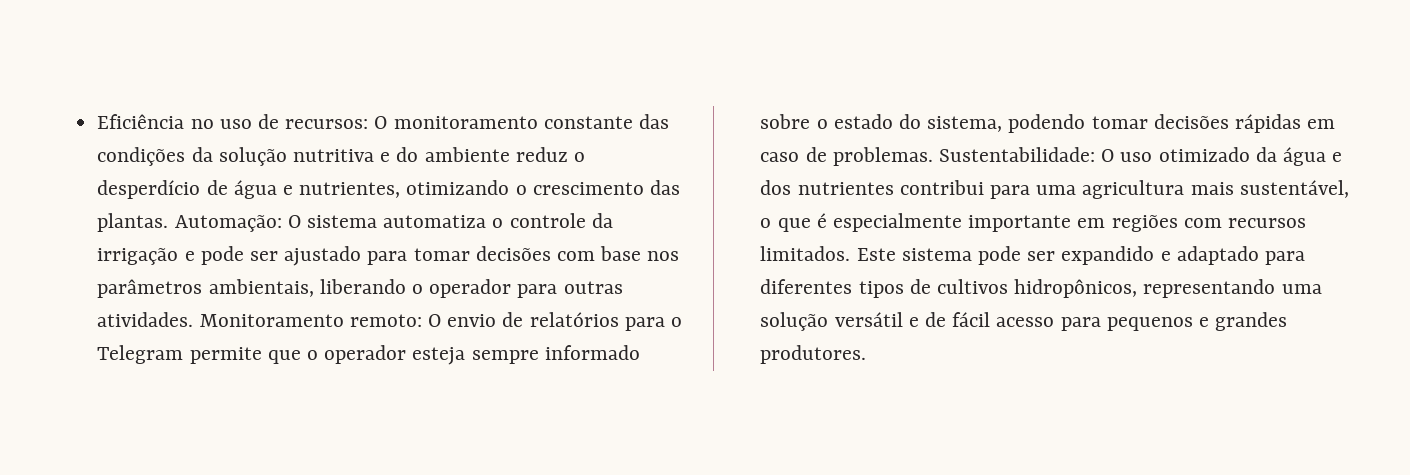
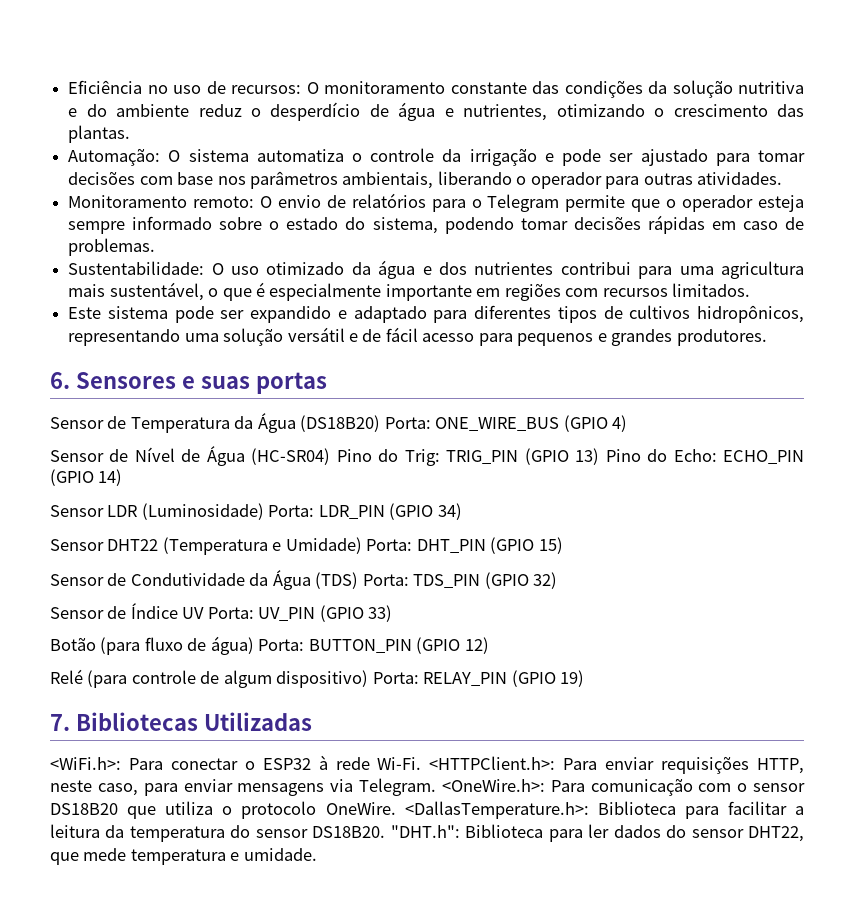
- O monitoramento constante das condições da solução nutritiva e do ambiente reduz o desperdício de água e nutrientes, otimizando o crescimento das plantas. Automação:
+ O monitoramento constante das condições da solução nutritiva e do ambiente reduz o desperdício de água e nutrientes, otimizando o crescimento das plantas.
+ Automação:
- O sistema automatiza o controle da irrigação e pode ser ajustado para tomar decisões com base nos parâmetros ambientais, liberando o operador para outras atividades. Monitoramento remoto:
+ O sistema automatiza o controle da irrigação e pode ser ajustado para tomar decisões com base nos parâmetros ambientais, liberando o operador para outras atividades.
+ Monitoramento remoto:
- O envio de relatórios para o Telegram permite que o operador esteja sempre informado sobre o estado do sistema, podendo tomar decisões rápidas em caso de problemas. Sustentabilidade:
+ O envio de relatórios para o Telegram permite que o operador esteja sempre informado sobre o estado do sistema, podendo tomar decisões rápidas em caso de problemas.
+ Sustentabilidade:
- O uso otimizado da água e dos nutrientes contribui para uma agricultura mais sustentável, o que é especialmente importante em regiões com recursos limitados. Este sistema pode ser expandido e adaptado para diferentes tipos de cultivos hidropônicos, representando uma solução versátil e de fácil acesso para pequenos e grandes produtores.
+ O uso otimizado da água e dos nutrientes contribui para uma agricultura mais sustentável, o que é especialmente importante em regiões com recursos limitados.
+ Este sistema pode ser expandido e adaptado para diferentes tipos de cultivos hidropônicos, representando uma solução versátil e de fácil acesso para pequenos e grandes produtores.
+ 6. Sensores e suas portas
+ Sensor de Temperatura da Água (DS18B20) Porta: ONE_WIRE_BUS (GPIO 4)
+ Sensor de Nível de Água (HC-SR04) Pino do Trig: TRIG_PIN (GPIO 13) Pino do Echo: ECHO_PIN (GPIO 14)
+ Sensor LDR (Luminosidade) Porta: LDR_PIN (GPIO 34)
+ Sensor DHT22 (Temperatura e Umidade) Porta: DHT_PIN (GPIO 15)
+ Sensor de Condutividade da Água (TDS) Porta: TDS_PIN (GPIO 32)
+ Sensor de Índice UV Porta: UV_PIN (GPIO 33)
+ Botão (para fluxo de água) Porta: BUTTON_PIN (GPIO 12)
+ Relé (para controle de algum dispositivo) Porta: RELAY_PIN (GPIO 19)
+ 7. Bibliotecas Utilizadas
+ <WiFi.h>: Para conectar o ESP32 à rede Wi-Fi. <HTTPClient.h>: Para enviar requisições HTTP, neste caso, para enviar mensagens via Telegram. <OneWire.h>: Para comunicação com o sensor DS18B20 que utiliza o protocolo OneWire. <DallasTemperature.h>: Biblioteca para facilitar a leitura da temperatura do sensor DS18B20. "DHT.h": Biblioteca para ler dados do sensor DHT22, que mede temperatura e umidade.

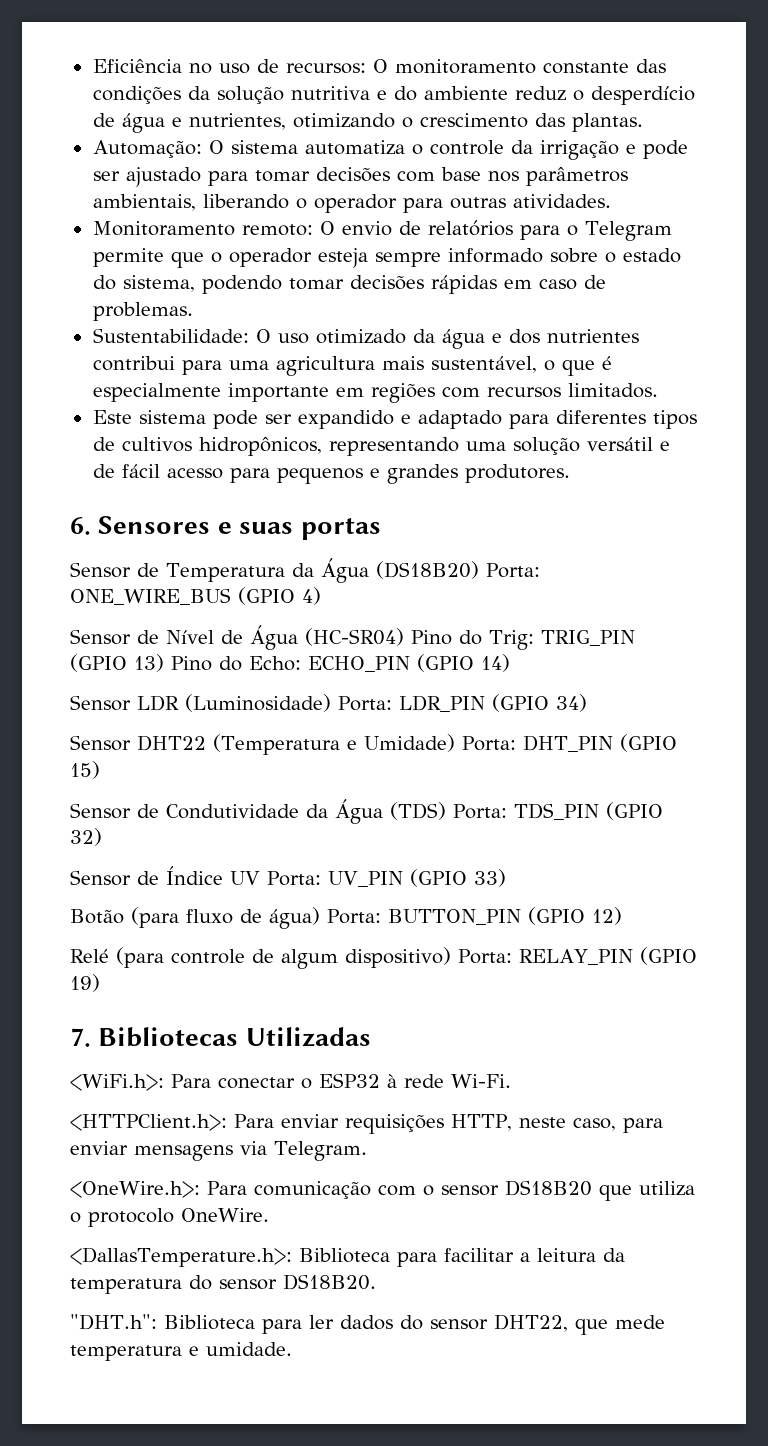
- <WiFi.h>: Para conectar o ESP32 à rede Wi-Fi. <HTTPClient.h>: Para enviar requisições HTTP, neste caso, para enviar mensagens via Telegram. <OneWire.h>: Para comunicação com o sensor DS18B20 que utiliza o protocolo OneWire. <DallasTemperature.h>: Biblioteca para facilitar a leitura da temperatura do sensor DS18B20. "DHT.h": Biblioteca para ler dados do sensor DHT22, que mede temperatura e umidade.
+ <WiFi.h>: Para conectar o ESP32 à rede Wi-Fi.
+ <HTTPClient.h>: Para enviar requisições HTTP, neste caso, para enviar mensagens via Telegram.
+ <OneWire.h>: Para comunicação com o sensor DS18B20 que utiliza o protocolo OneWire.
+ <DallasTemperature.h>: Biblioteca para facilitar a leitura da temperatura do sensor DS18B20.
+ "DHT.h": Biblioteca para ler dados do sensor DHT22, que mede temperatura e umidade.

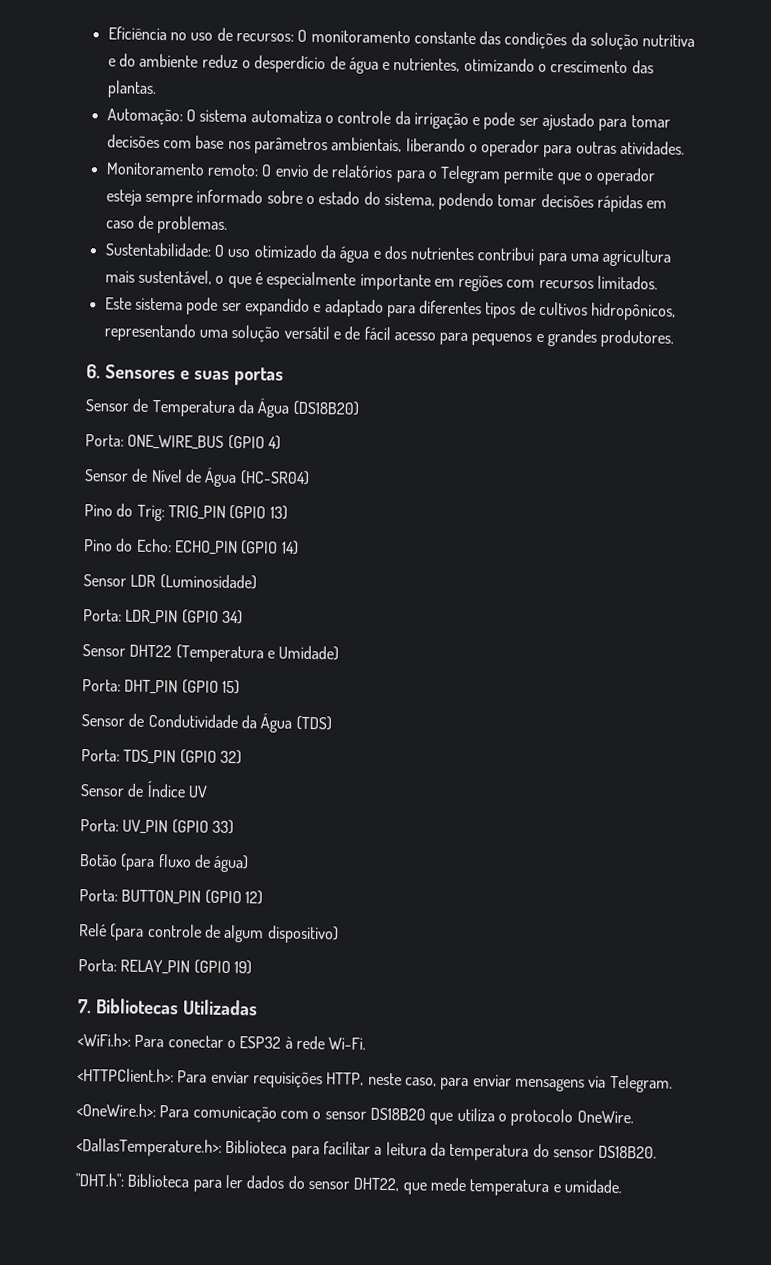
- Sensor de Temperatura da Água (DS18B20) Porta: ONE_WIRE_BUS (GPIO 4)
+ Sensor de Temperatura da Água (DS18B20)
+ Porta: ONE_WIRE_BUS (GPIO 4)
- Sensor de Nível de Água (HC-SR04) Pino do Trig: TRIG_PIN (GPIO 13) Pino do Echo: ECHO_PIN (GPIO 14)
+ Sensor de Nível de Água (HC-SR04)
+ Pino do Trig: TRIG_PIN (GPIO 13)
+ Pino do Echo: ECHO_PIN (GPIO 14)
- Sensor LDR (Luminosidade) Porta: LDR_PIN (GPIO 34)
+ Sensor LDR (Luminosidade)
+ Porta: LDR_PIN (GPIO 34)
- Sensor DHT22 (Temperatura e Umidade) Porta: DHT_PIN (GPIO 15)
+ Sensor DHT22 (Temperatura e Umidade)
+ Porta: DHT_PIN (GPIO 15)
- Sensor de Condutividade da Água (TDS) Porta: TDS_PIN (GPIO 32)
+ Sensor de Condutividade da Água (TDS)
+ Porta: TDS_PIN (GPIO 32)
- Sensor de Índice UV Porta: UV_PIN (GPIO 33)
+ Sensor de Índice UV
+ Porta: UV_PIN (GPIO 33)
- Botão (para fluxo de água) Porta: BUTTON_PIN (GPIO 12)
+ Botão (para fluxo de água)
+ Porta: BUTTON_PIN (GPIO 12)
- Relé (para controle de algum dispositivo) Porta: RELAY_PIN (GPIO 19)
+ Relé (para controle de algum dispositivo)
+ Porta: RELAY_PIN (GPIO 19)

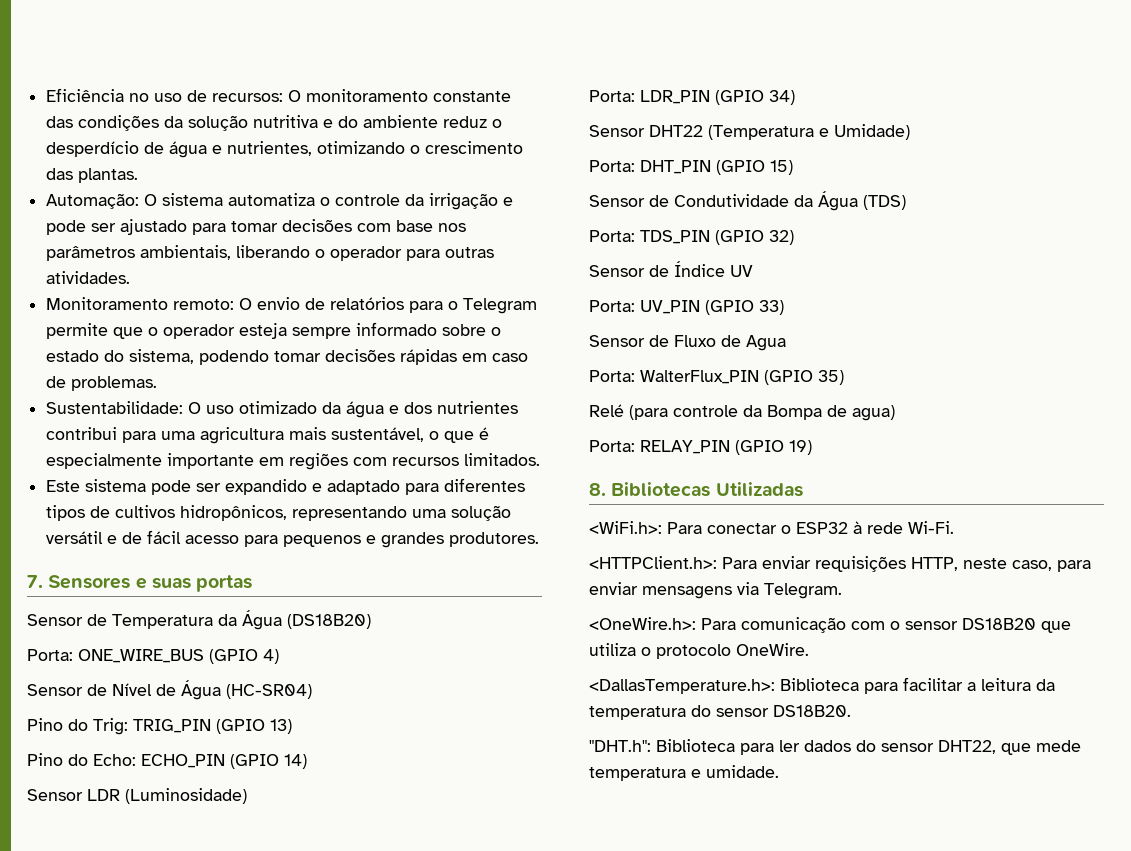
- 6. Sensores e suas portas
+ 7. Sensores e suas portas
- Botão (para fluxo de água)
- Porta: BUTTON_PIN (GPIO 12)
+ Sensor de Fluxo de Agua
+ Porta: WalterFlux_PIN (GPIO 35)
- Relé (para controle de algum dispositivo)
+ Relé (para controle da Bompa de agua)
- 7. Bibliotecas Utilizadas
+ 8. Bibliotecas Utilizadas

